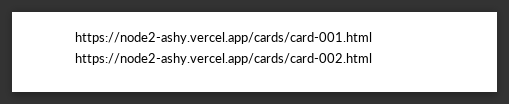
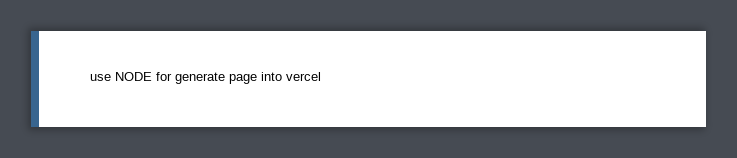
- https://node2-ashy.vercel.app/cards/card-001.html https://node2-ashy.vercel.app/cards/card-002.html
+ use NODE for generate page into vercel

